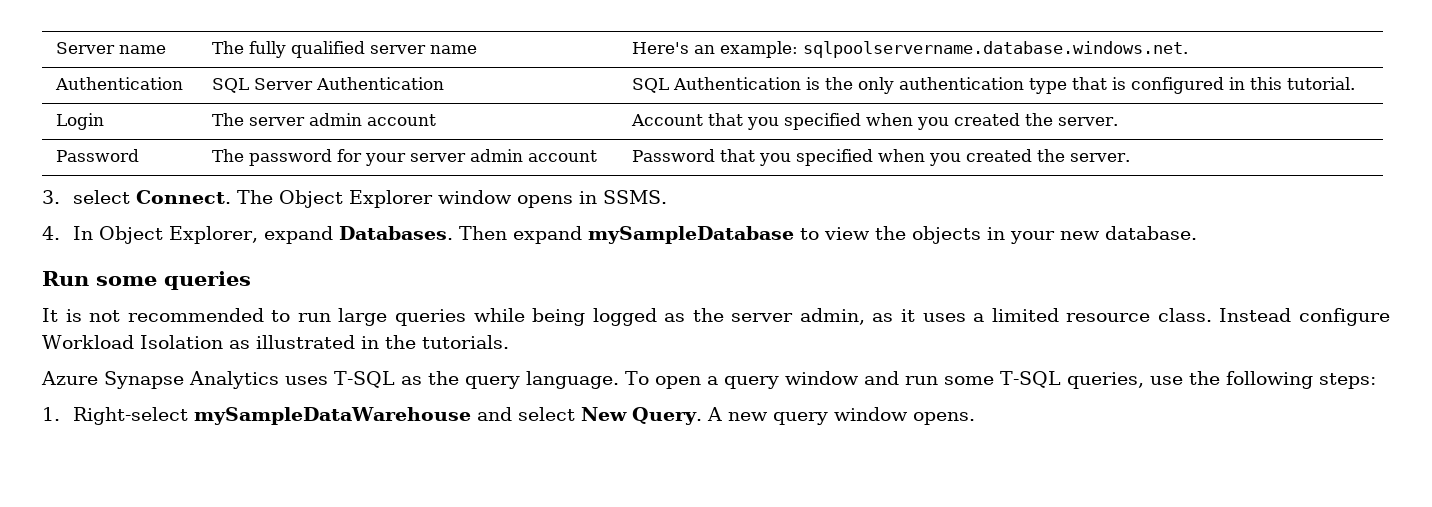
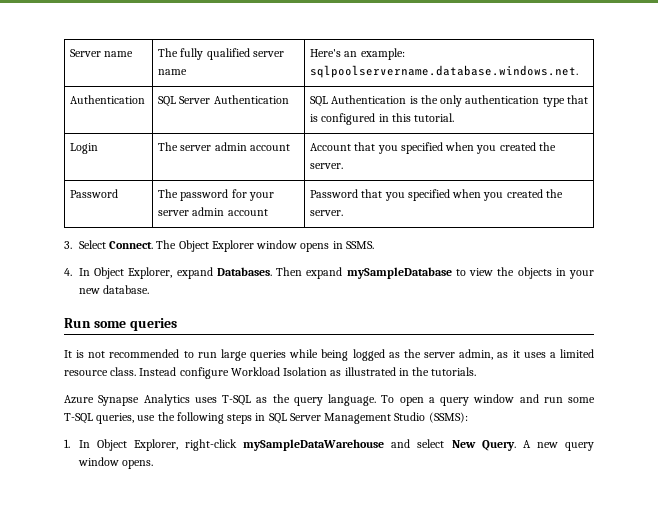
- 3. select Connect.
+ 3. Select Connect.
- To open a query window and run some T-SQL queries, use the following steps:
- 1. Right-select mySampleDataWarehouse and select New Query.
+ To open a query window and run some T-SQL queries, use the following steps in SQL Server Management Studio (SSMS):
+ 1. In Object Explorer, right-click mySampleDataWarehouse and select New Query.

